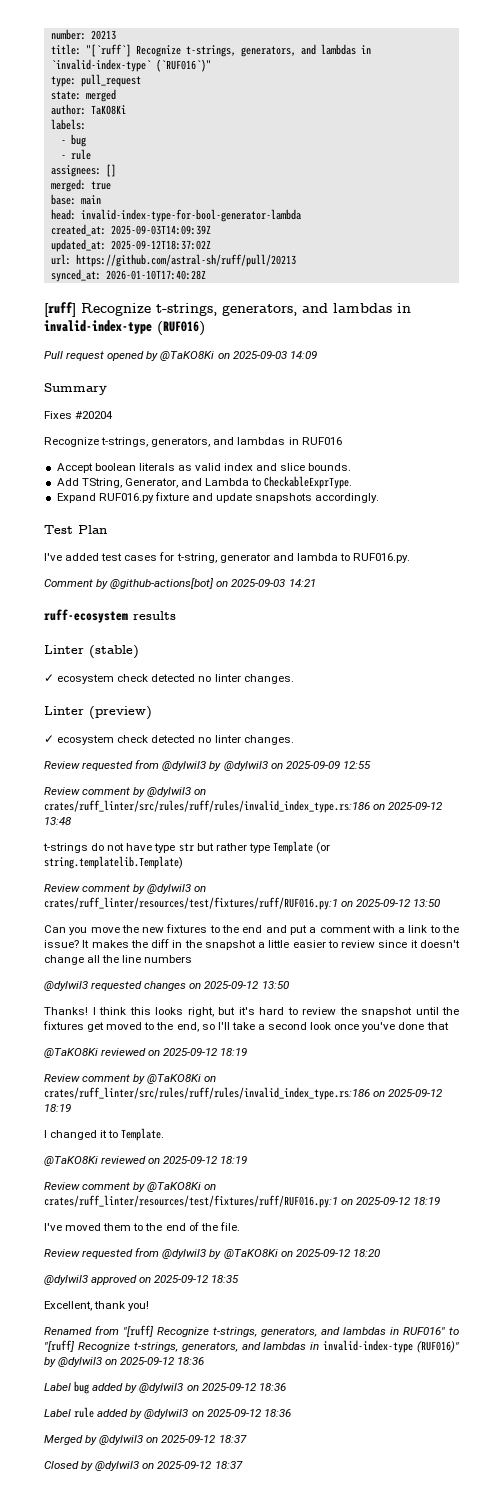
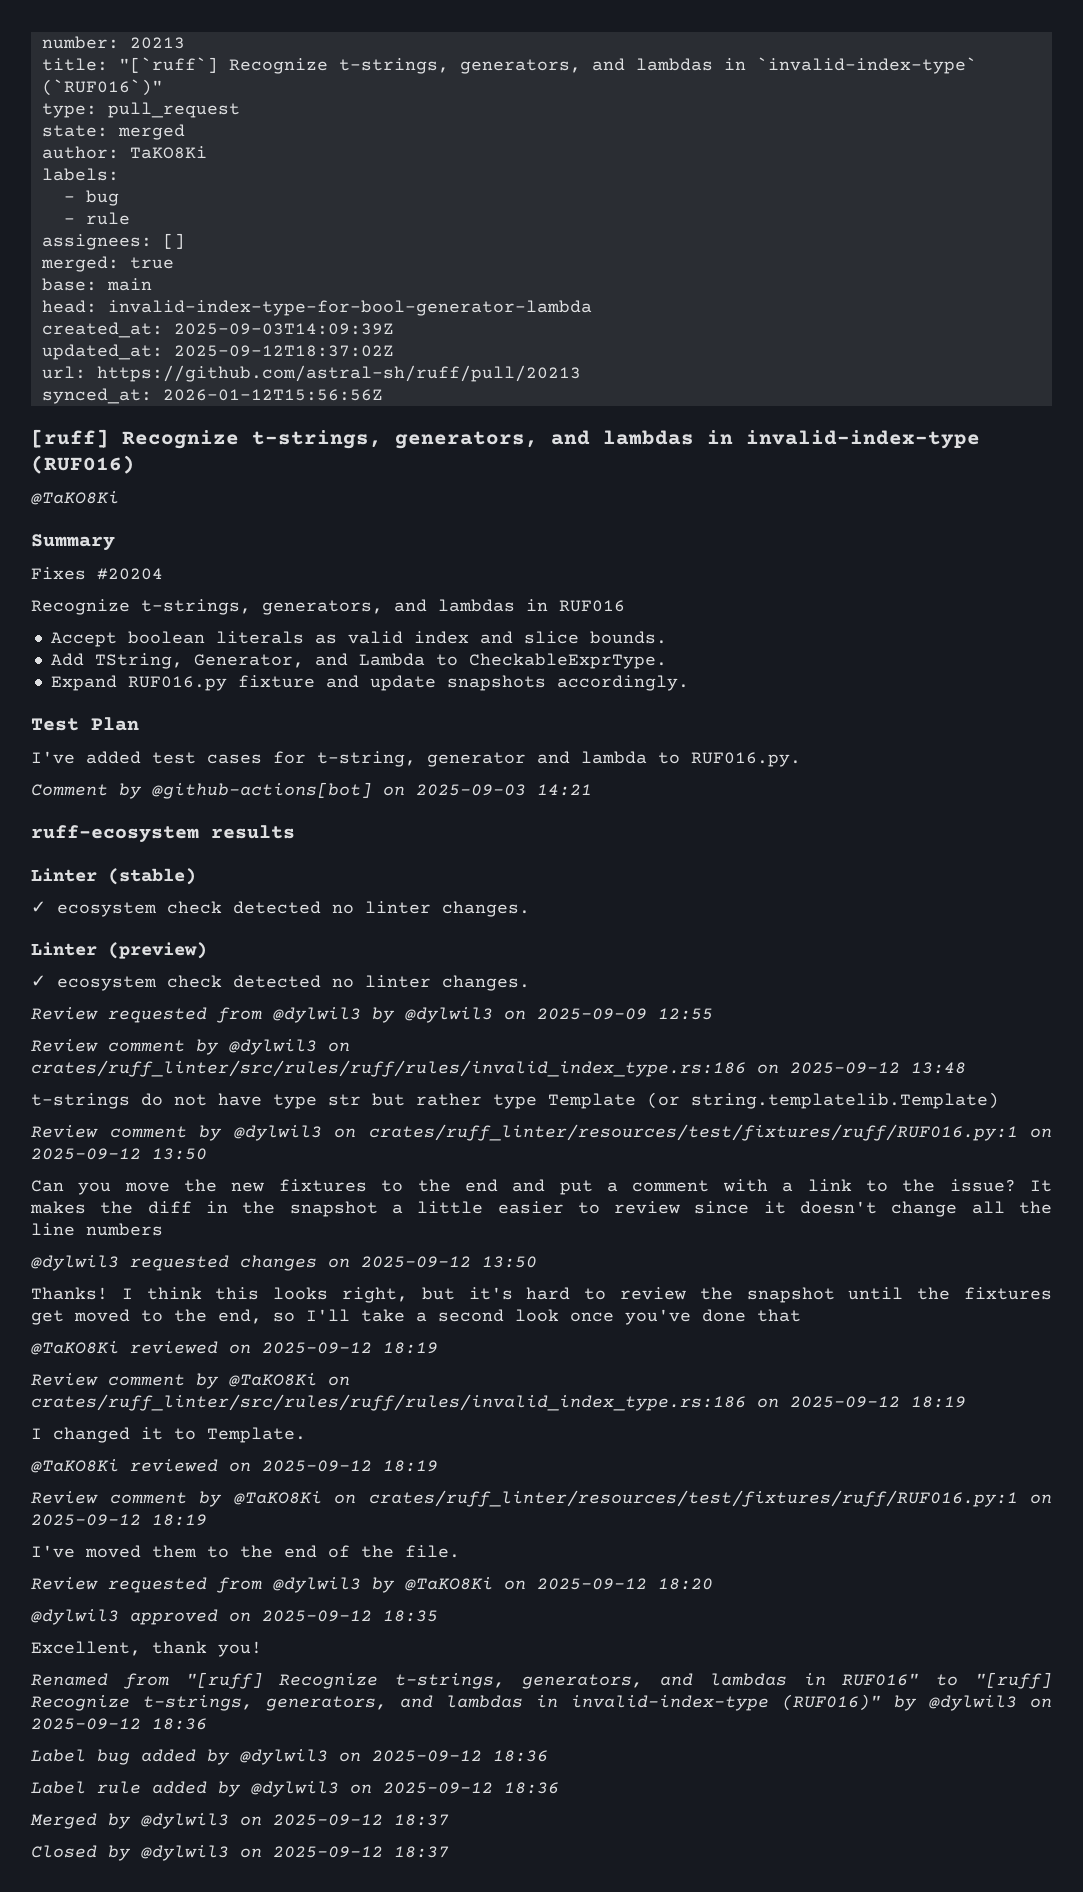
- synced_at: 2026-01-10T17:40:28Z
+ synced_at: 2026-01-12T15:56:56Z
  [ruff] Recognize t-strings, generators, and lambdas in invalid-index-type (RUF016)
- Pull request opened by @TaKO8Ki on 2025-09-03 14:09
+ @TaKO8Ki

